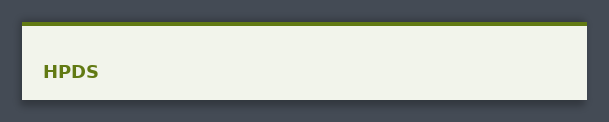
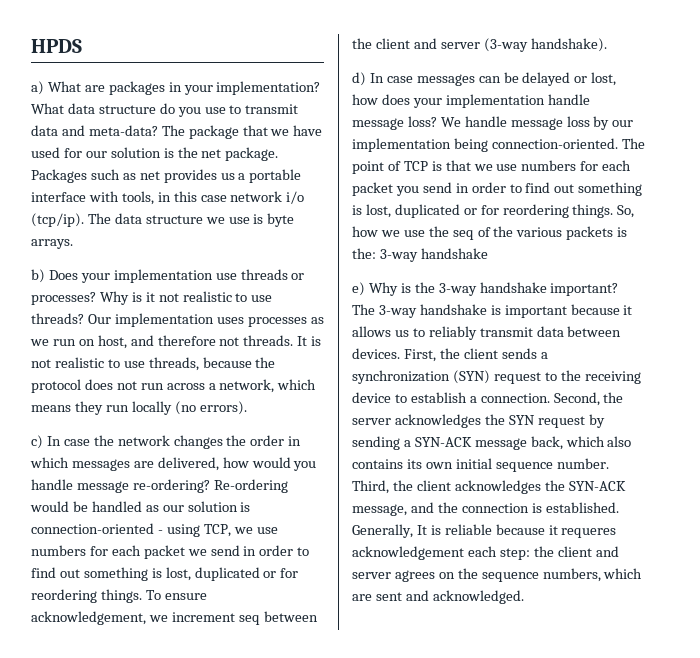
+ a) What are packages in your implementation? What data structure do you use to transmit data and meta-data? The package that we have used for our solution is the net package. Packages such as net provides us a portable interface with tools, in this case network i/o (tcp/ip). The data structure we use is byte arrays.
+ b) Does your implementation use threads or processes? Why is it not realistic to use threads? Our implementation uses processes as we run on host, and therefore not threads. It is not realistic to use threads, because the protocol does not run across a network, which means they run locally (no errors).
+ c) In case the network changes the order in which messages are delivered, how would you handle message re-ordering? Re-ordering would be handled as our solution is connection-oriented - using TCP, we use numbers for each packet we send in order to find out something is lost, duplicated or for reordering things. To ensure acknowledgement, we increment seq between the client and server (3-way handshake).
+ d) In case messages can be delayed or lost, how does your implementation handle message loss? We handle message loss by our implementation being connection-oriented. The point of TCP is that we use numbers for each packet you send in order to find out something is lost, duplicated or for reordering things. So, how we use the seq of the various packets is the: 3-way handshake
+ e) Why is the 3-way handshake important? The 3-way handshake is important because it allows us to reliably transmit data between devices. First, the client sends a synchronization (SYN) request to the receiving device to establish a connection. Second, the server acknowledges the SYN request by sending a SYN-ACK message back, which also contains its own initial sequence number. Third, the client acknowledges the SYN-ACK message, and the connection is established. Generally, It is reliable because it requeres acknowledgement each step: the client and server agrees on the sequence numbers, which are sent and acknowledged.

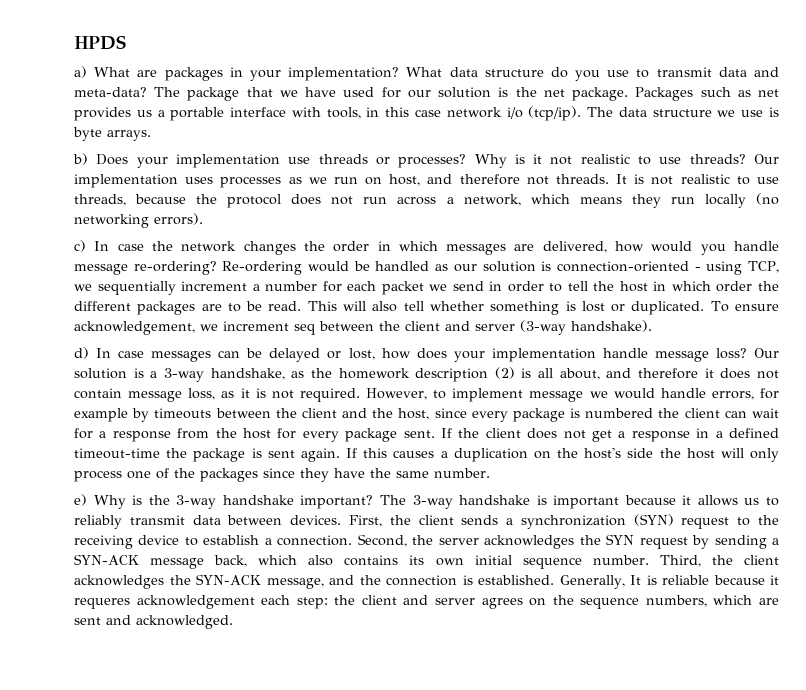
- It is not realistic to use threads, because the protocol does not run across a network, which means they run locally (no errors).
+ It is not realistic to use threads, because the protocol does not run across a network, which means they run locally (no networking errors).
- Re-ordering would be handled as our solution is connection-oriented - using TCP, we use numbers for each packet we send in order to find out something is lost, duplicated or for reordering things.
+ Re-ordering would be handled as our solution is connection-oriented - using TCP, we sequentially increment a number for each packet we send in order to tell the host in which order the different packages are to be read. This will also tell whether something is lost or duplicated.
- We handle message loss by our implementation being connection-oriented. The point of TCP is that we use numbers for each packet you send in order to find out something is lost, duplicated or for reordering things. So, how we use the seq of the various packets is the: 3-way handshake
+ Our solution is a 3-way handshake, as the homework description (2) is all about, and therefore it does not contain message loss, as it is not required. However, to implement message we would handle errors, for example by timeouts between the client and the host, since every package is numbered the client can wait for a response from the host for every package sent. If the client does not get a response in a defined timeout-time the package is sent again. If this causes a duplication on the host's side the host will only process one of the packages since they have the same number.

